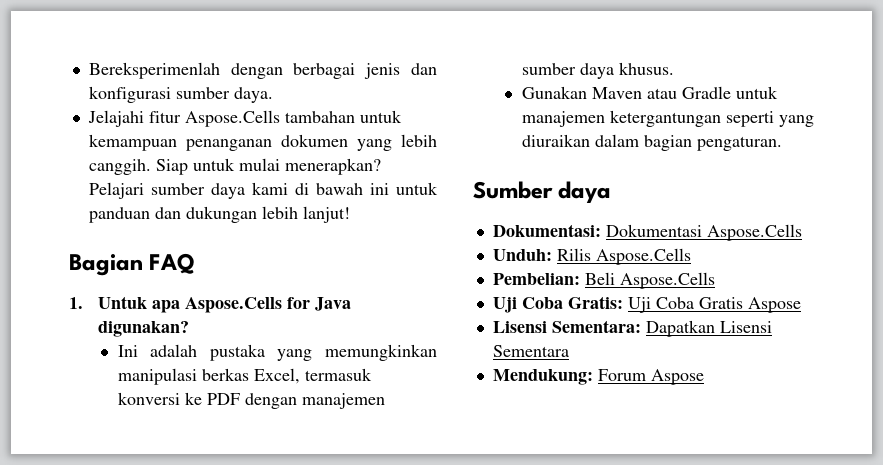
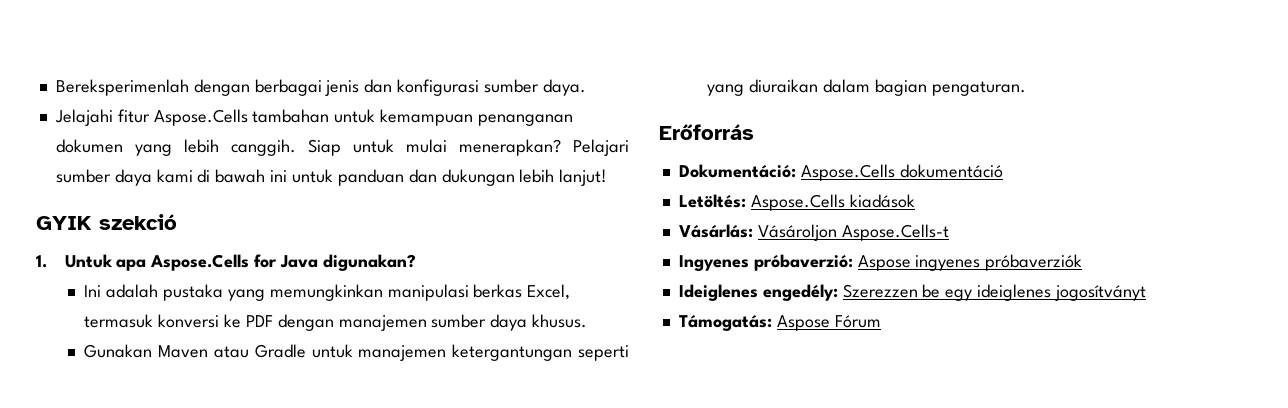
- Bagian FAQ
+ GYIK szekció
- Sumber daya
- Dokumentasi: Dokumentasi Aspose.Cells
- Unduh: Rilis Aspose.Cells
- Pembelian: Beli Aspose.Cells
- Uji Coba Gratis: Uji Coba Gratis Aspose
- Lisensi Sementara: Dapatkan Lisensi Sementara
- Mendukung: Forum Aspose
+ Erőforrás
+ Dokumentáció: Aspose.Cells dokumentáció
+ Letöltés: Aspose.Cells kiadások
+ Vásárlás: Vásároljon Aspose.Cells-t
+ Ingyenes próbaverzió: Aspose ingyenes próbaverziók
+ Ideiglenes engedély: Szerezzen be egy ideiglenes jogosítványt
+ Támogatás: Aspose Fórum

